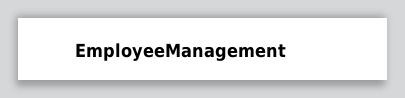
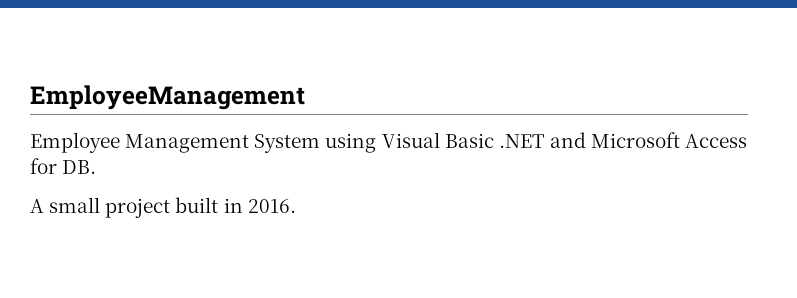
+ Employee Management System using Visual Basic .NET and Microsoft Access for DB.
+ A small project built in 2016.

